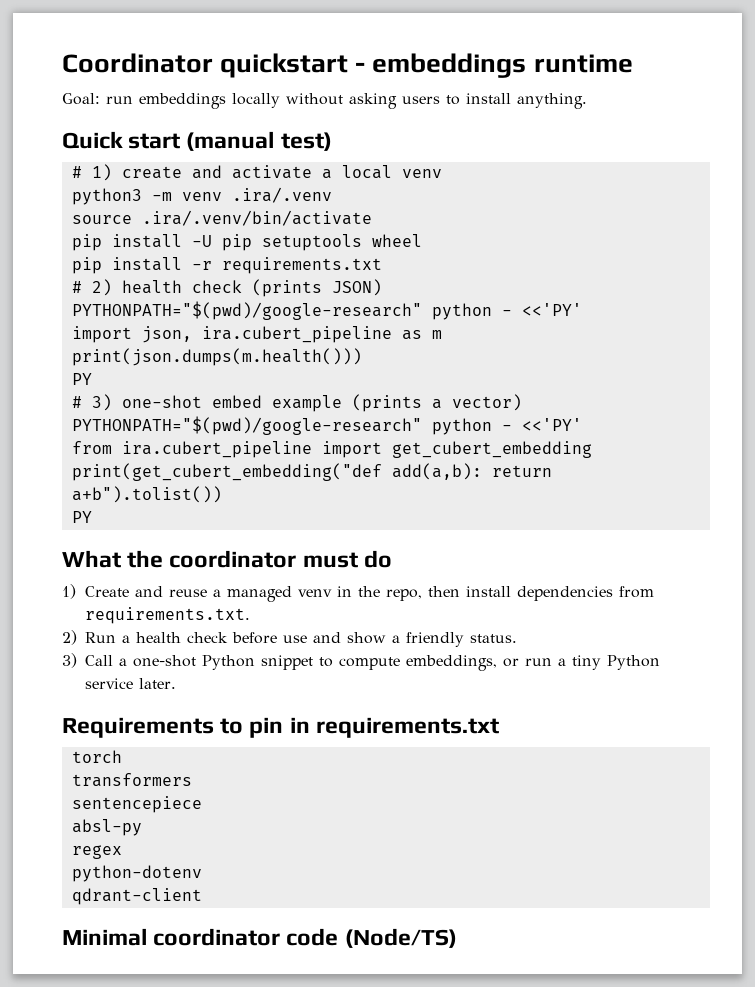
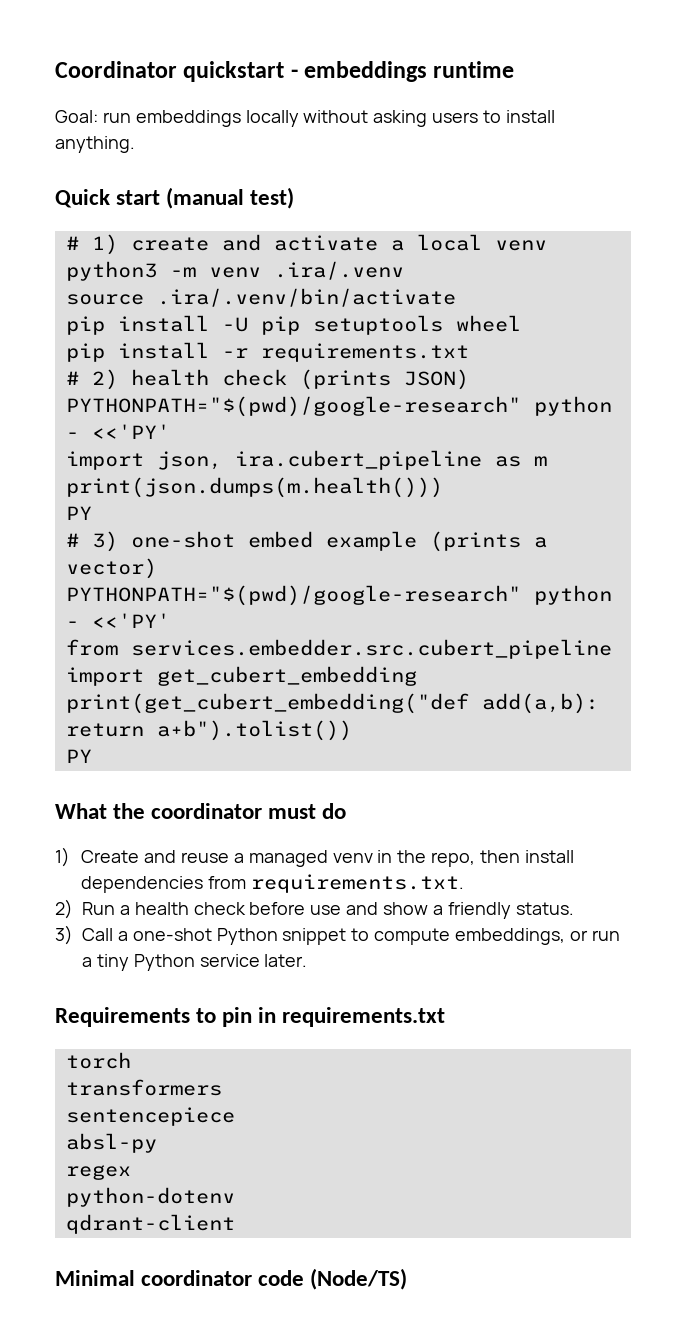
- from ira.cubert_pipeline import get_cubert_embedding
+ from services.embedder.src.cubert_pipeline import get_cubert_embedding

